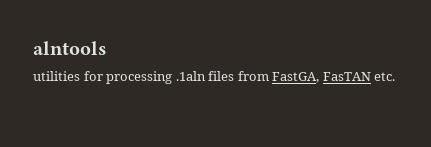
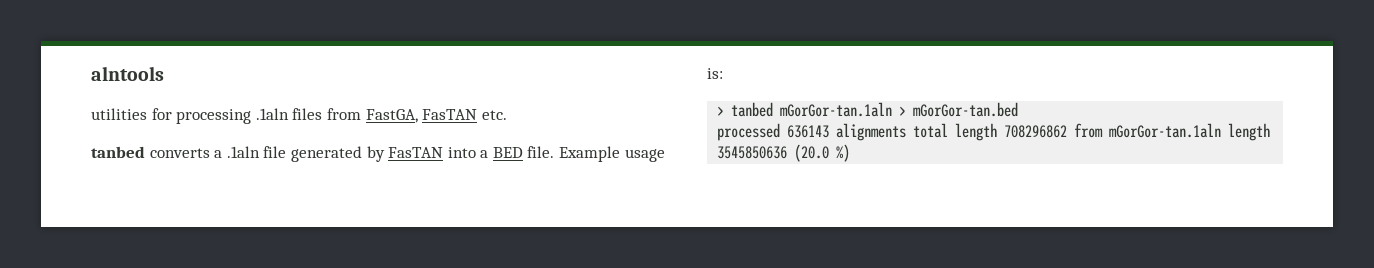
+ tanbed converts a .1aln file generated by FasTAN into a BED file. Example usage is:
+ > tanbed mGorGor-tan.1aln > mGorGor-tan.bed
+ processed 636143 alignments total length 708296862 from mGorGor-tan.1aln length 3545850636 (20.0 %)

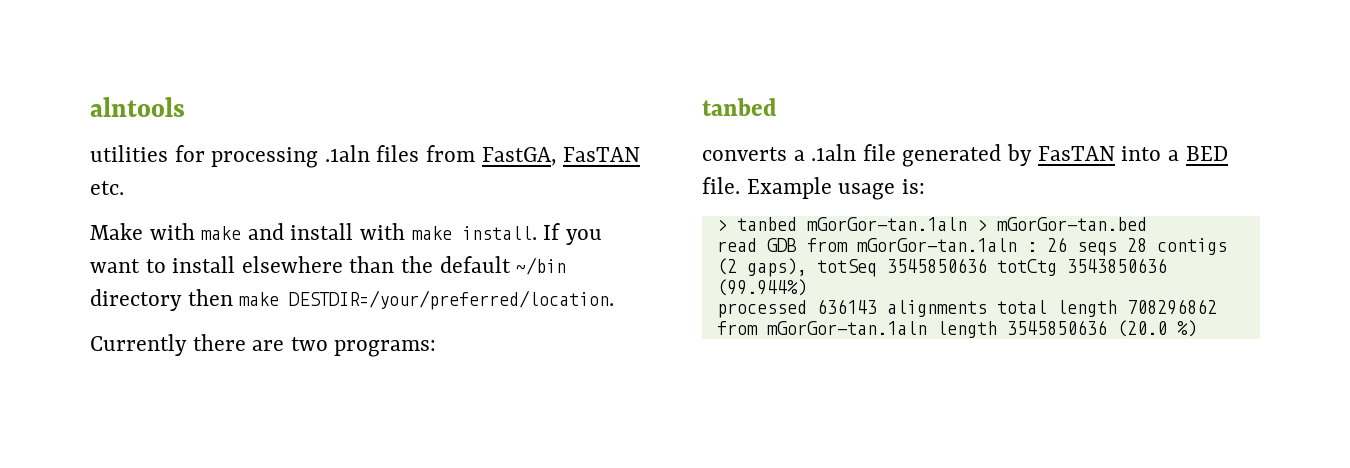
- tanbed converts a .1aln file generated by FasTAN into a BED file.
+ Make with make and install with make install. If you want to install elsewhere than the default ~/bin directory then make DESTDIR=/your/preferred/location.
+ Currently there are two programs:
+ tanbed
+ converts a .1aln file generated by FasTAN into a BED file.
+ read GDB from mGorGor-tan.1aln : 26 seqs 28 contigs (2 gaps), totSeq 3545850636 totCtg 3543850636 (99.944%)

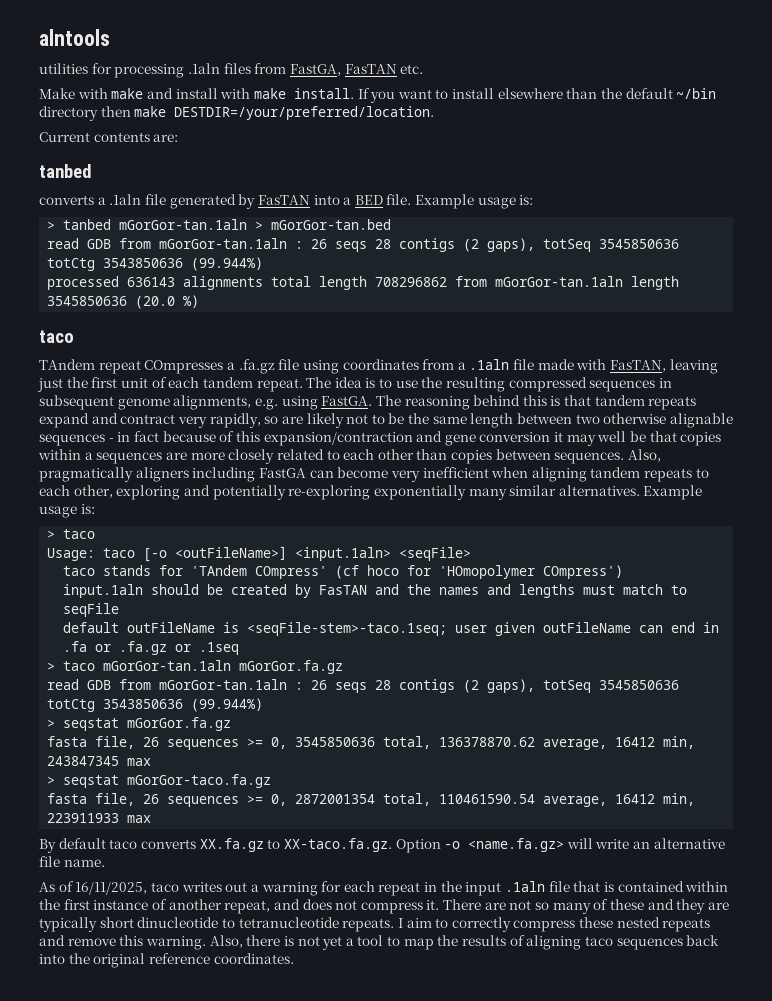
- Currently there are two programs:
+ Current contents are:
  processed 636143 alignments total length 708296862 from mGorGor-tan.1aln length 3545850636 (20.0 %)
+ taco
+ TAndem repeat COmpresses a .fa.gz file using coordinates from a .1aln file made with FasTAN, leaving just the first unit of each tandem repeat. The idea is to use the resulting compressed sequences in subsequent genome alignments, e.g. using FastGA. The reasoning behind this is that tandem repeats expand and contract very rapidly, so are likely not to be the same length between two otherwise alignable sequences - in fact because of this expansion/contraction and gene conversion it may well be that copies within a sequences are more closely related to each other than copies between sequences. Also, pragmatically aligners including FastGA can become very inefficient when aligning tandem repeats to each other, exploring and potentially re-exploring exponentially many similar alternatives. Example usage is:
+ > taco
+ Usage: taco [-o <outFileName>] <input.1aln> <seqFile>
+ taco stands for 'TAndem COmpress' (cf hoco for 'HOmopolymer COmpress')
+ input.1aln should be created by FasTAN and the names and lengths must match to seqFile
+ default outFileName is <seqFile-stem>-taco.1seq; user given outFileName can end in .fa or .fa.gz or .1seq
+ > taco mGorGor-tan.1aln mGorGor.fa.gz
+ read GDB from mGorGor-tan.1aln : 26 seqs 28 contigs (2 gaps), totSeq 3545850636 totCtg 3543850636 (99.944%)
+ > seqstat mGorGor.fa.gz
+ fasta file, 26 sequences >= 0, 3545850636 total, 136378870.62 average, 16412 min, 243847345 max
+ > seqstat mGorGor-taco.fa.gz
+ fasta file, 26 sequences >= 0, 2872001354 total, 110461590.54 average, 16412 min, 223911933 max
+ By default taco converts XX.fa.gz to XX-taco.fa.gz. Option -o <name.fa.gz> will write an alternative file name.
+ As of 16/11/2025, taco writes out a warning for each repeat in the input .1aln file that is contained within the first instance of another repeat, and does not compress it. There are not so many of these and they are typically short dinucleotide to tetranucleotide repeats. I aim to correctly compress these nested repeats and remove this warning. Also, there is not yet a tool to map the results of aligning taco sequences back into the original reference coordinates.

